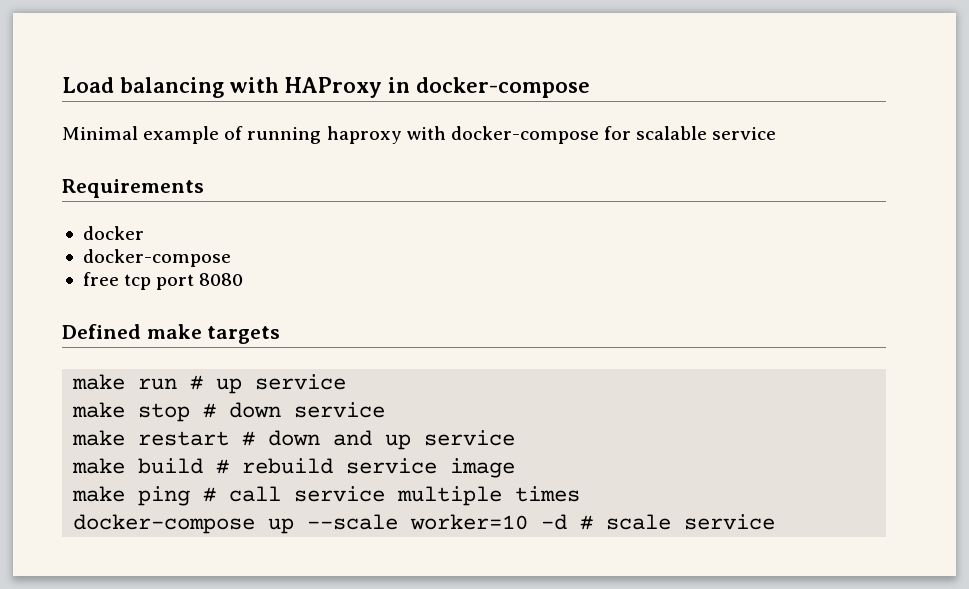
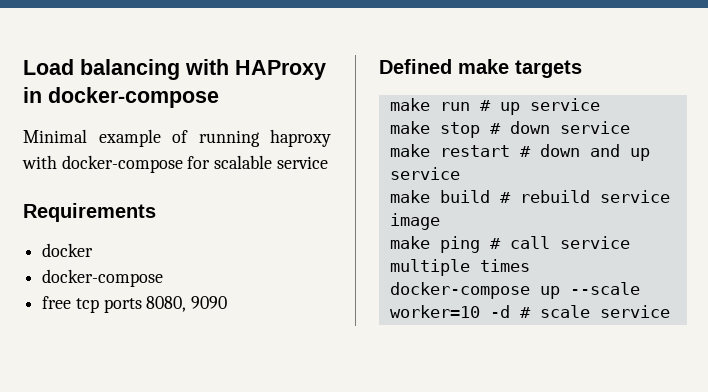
- free tcp port 8080
+ free tcp ports 8080, 9090

